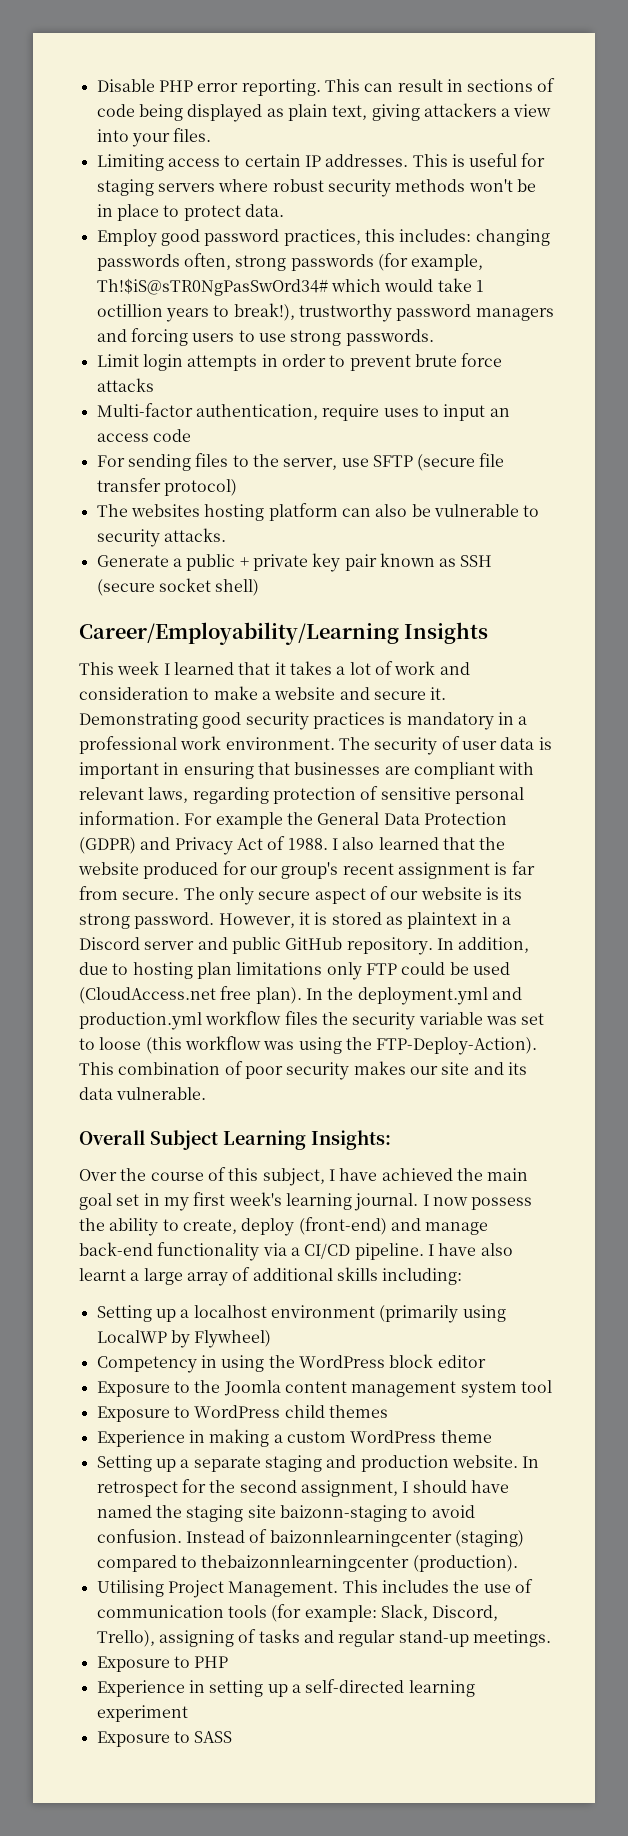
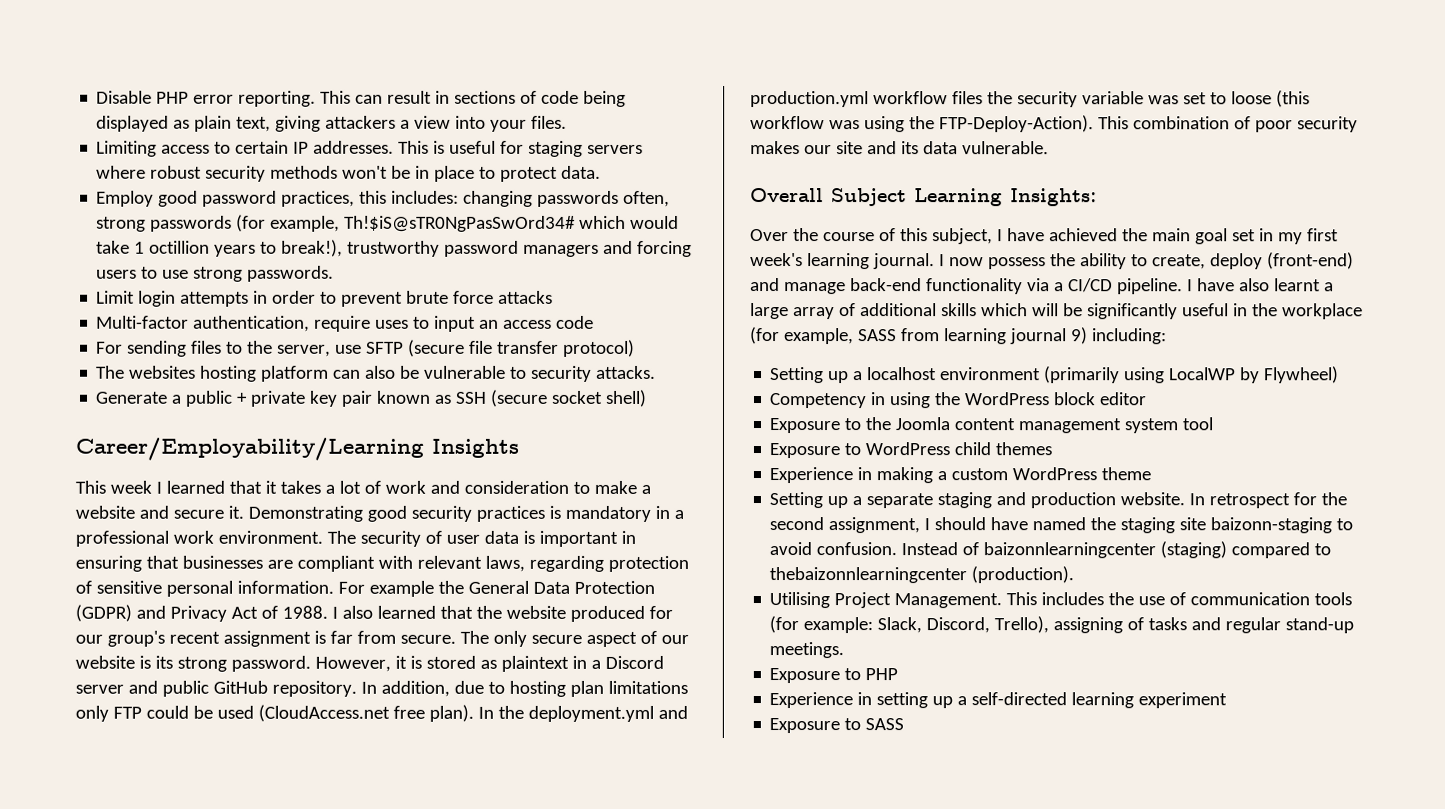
- I have also learnt a large array of additional skills including:
+ I have also learnt a large array of additional skills which will be significantly useful in the workplace (for example, SASS from learning journal 9) including:

